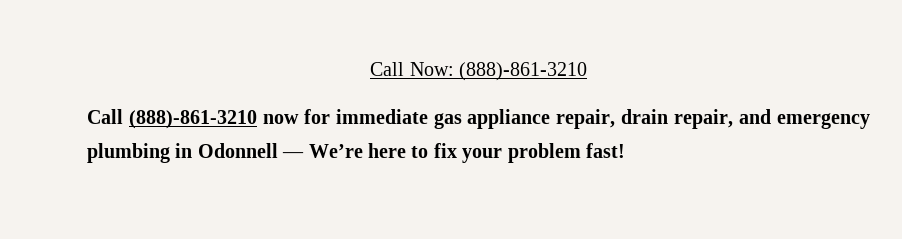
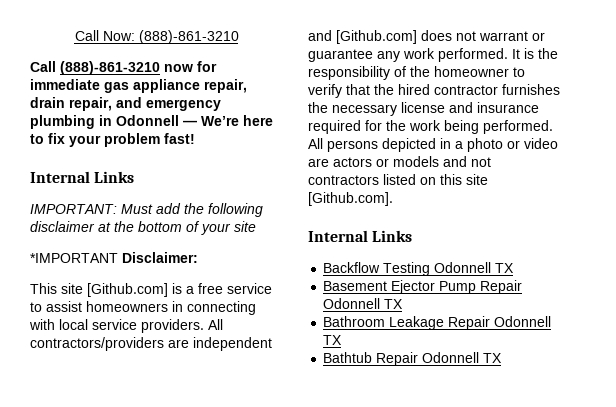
  Call (888)-861-3210 now for immediate gas appliance repair, drain repair, and emergency plumbing in Odonnell — We’re here to fix your problem fast!
+ Internal Links
+ IMPORTANT: Must add the following disclaimer at the bottom of your site
+ *IMPORTANT Disclaimer:
+ This site [Github.com] is a free service to assist homeowners in connecting with local service providers. All contractors/providers are independent and [Github.com] does not warrant or guarantee any work performed. It is the responsibility of the homeowner to verify that the hired contractor furnishes the necessary license and insurance required for the work being performed. All persons depicted in a photo or video are actors or models and not contractors listed on this site [Github.com].
+ Internal Links
+ Backflow Testing Odonnell TX
+ Basement Ejector Pump Repair Odonnell TX
+ Bathroom Leakage Repair Odonnell TX
+ Bathtub Repair Odonnell TX

